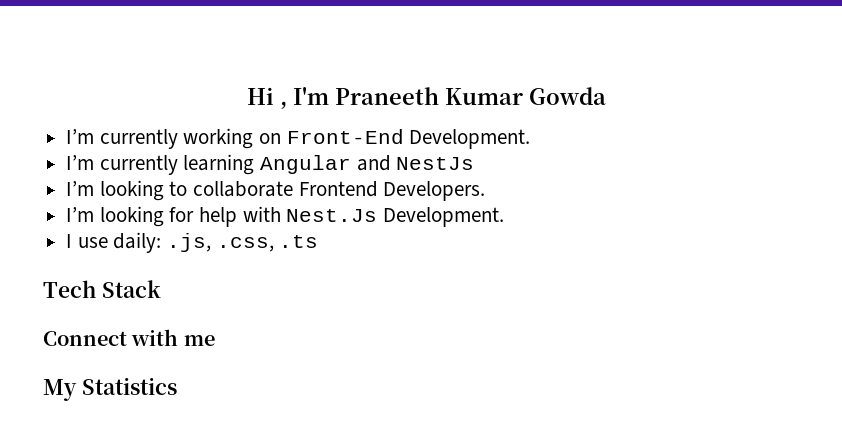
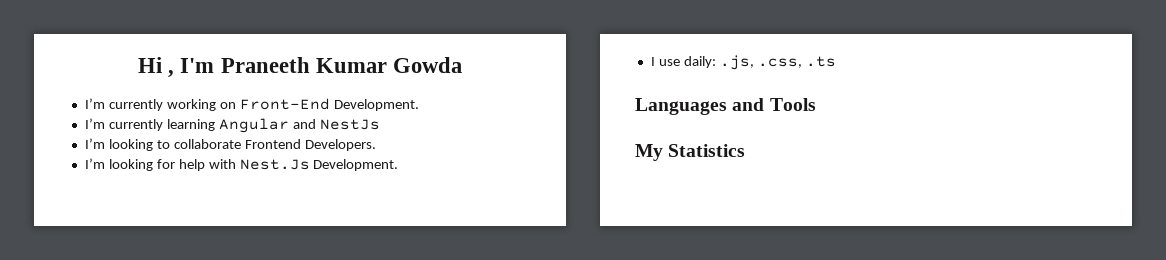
- Tech Stack
- Connect with me
+ Languages and Tools

